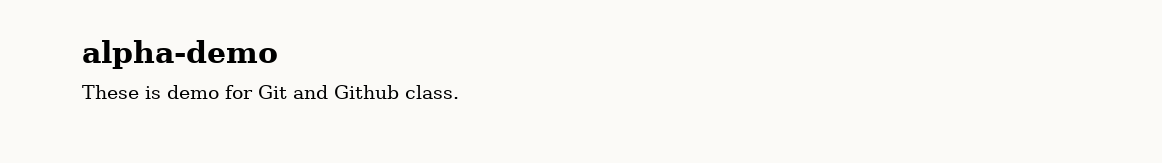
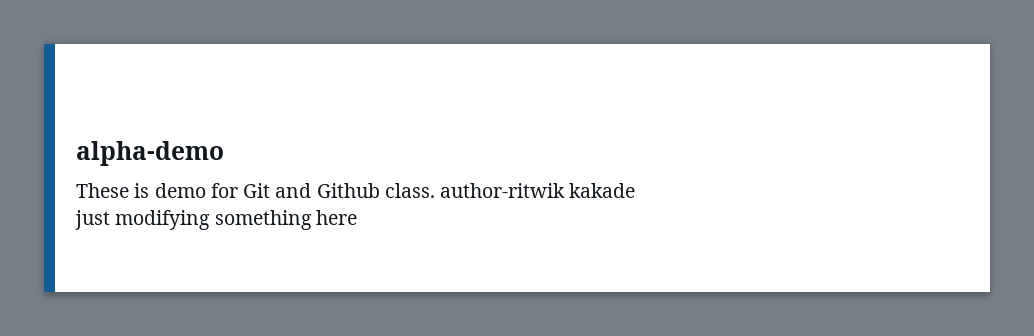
- These is demo for Git and Github class.
+ These is demo for Git and Github class. author-ritwik kakade
+ just modifying something here

